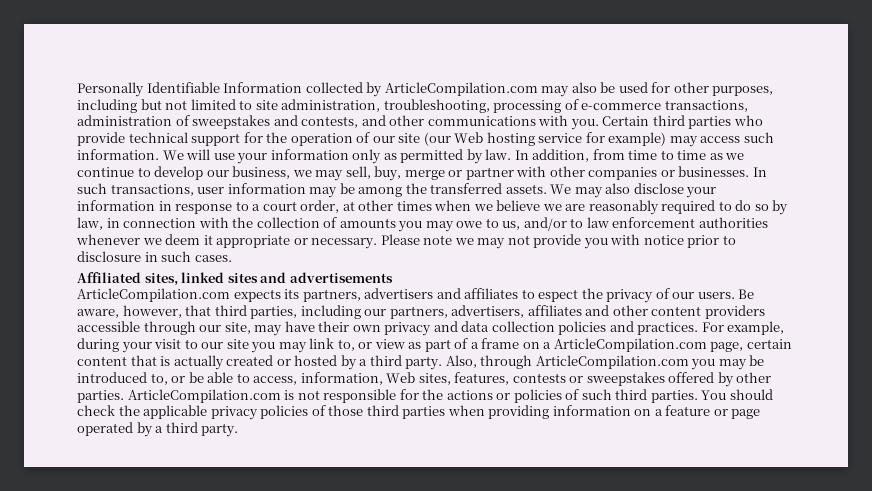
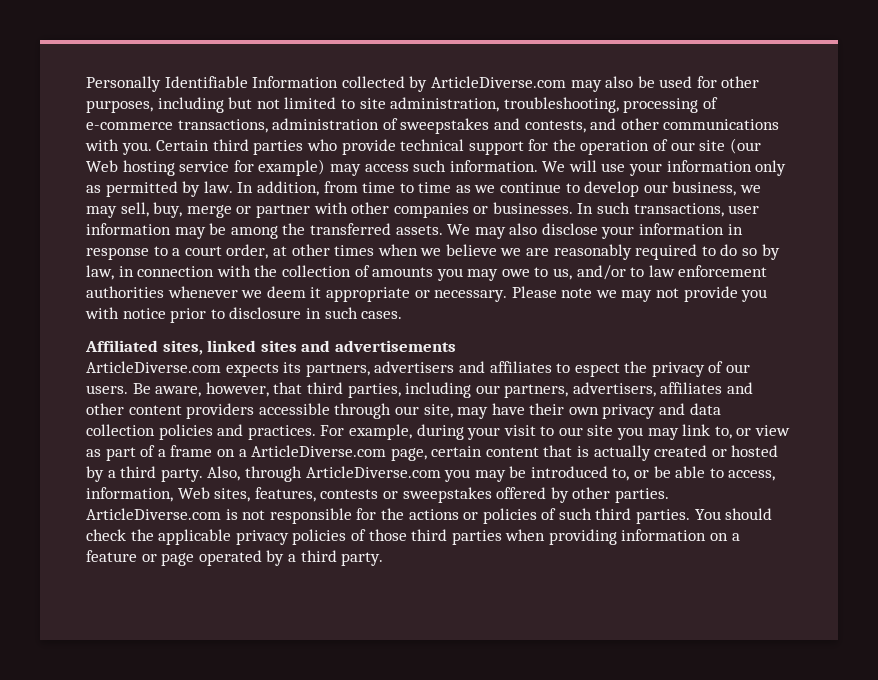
- Personally Identifiable Information collected by ArticleCompilation.com may also be used for other purposes, including but not limited to site administration, troubleshooting, processing of e-commerce transactions, administration of sweepstakes and contests, and other communications with you.
+ Personally Identifiable Information collected by ArticleDiverse.com may also be used for other purposes, including but not limited to site administration, troubleshooting, processing of e-commerce transactions, administration of sweepstakes and contests, and other communications with you.
- ArticleCompilation.com expects its partners, advertisers and affiliates to espect the privacy of our users.
+ ArticleDiverse.com expects its partners, advertisers and affiliates to espect the privacy of our users.
- For example, during your visit to our site you may link to, or view as part of a frame on a ArticleCompilation.com page, certain content that is actually created or hosted by a third party.
+ For example, during your visit to our site you may link to, or view as part of a frame on a ArticleDiverse.com page, certain content that is actually created or hosted by a third party.
- Also, through ArticleCompilation.com you may be introduced to, or be able to access, information, Web sites, features, contests or sweepstakes offered by other parties.
+ Also, through ArticleDiverse.com you may be introduced to, or be able to access, information, Web sites, features, contests or sweepstakes offered by other parties.
- ArticleCompilation.com is not responsible for the actions or policies of such third parties.
+ ArticleDiverse.com is not responsible for the actions or policies of such third parties.

